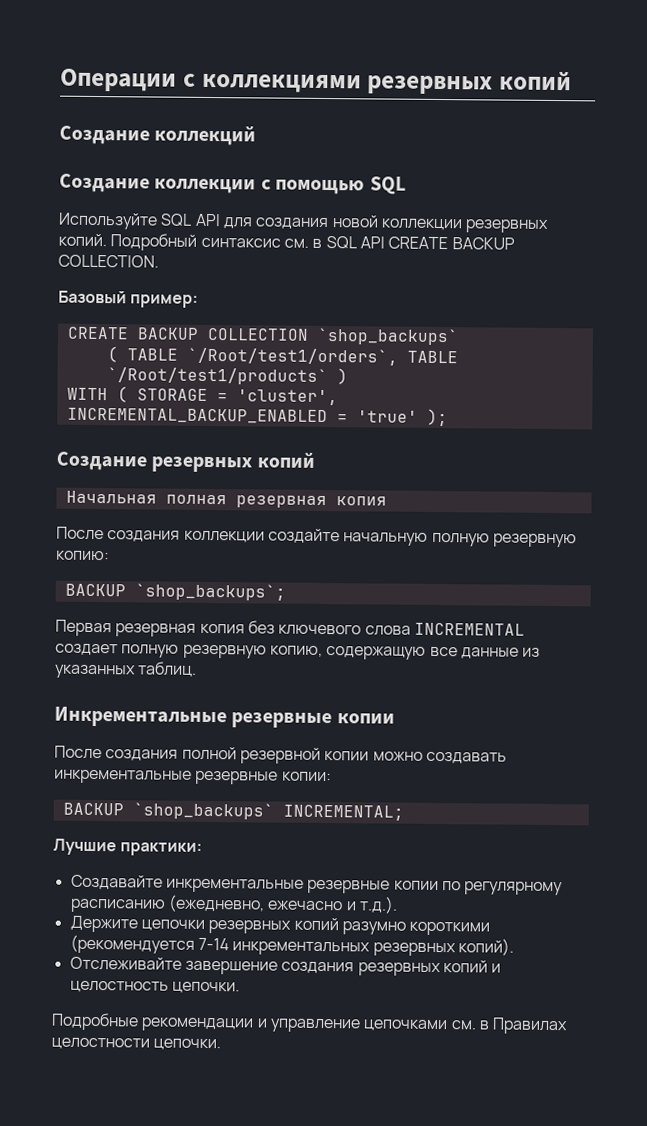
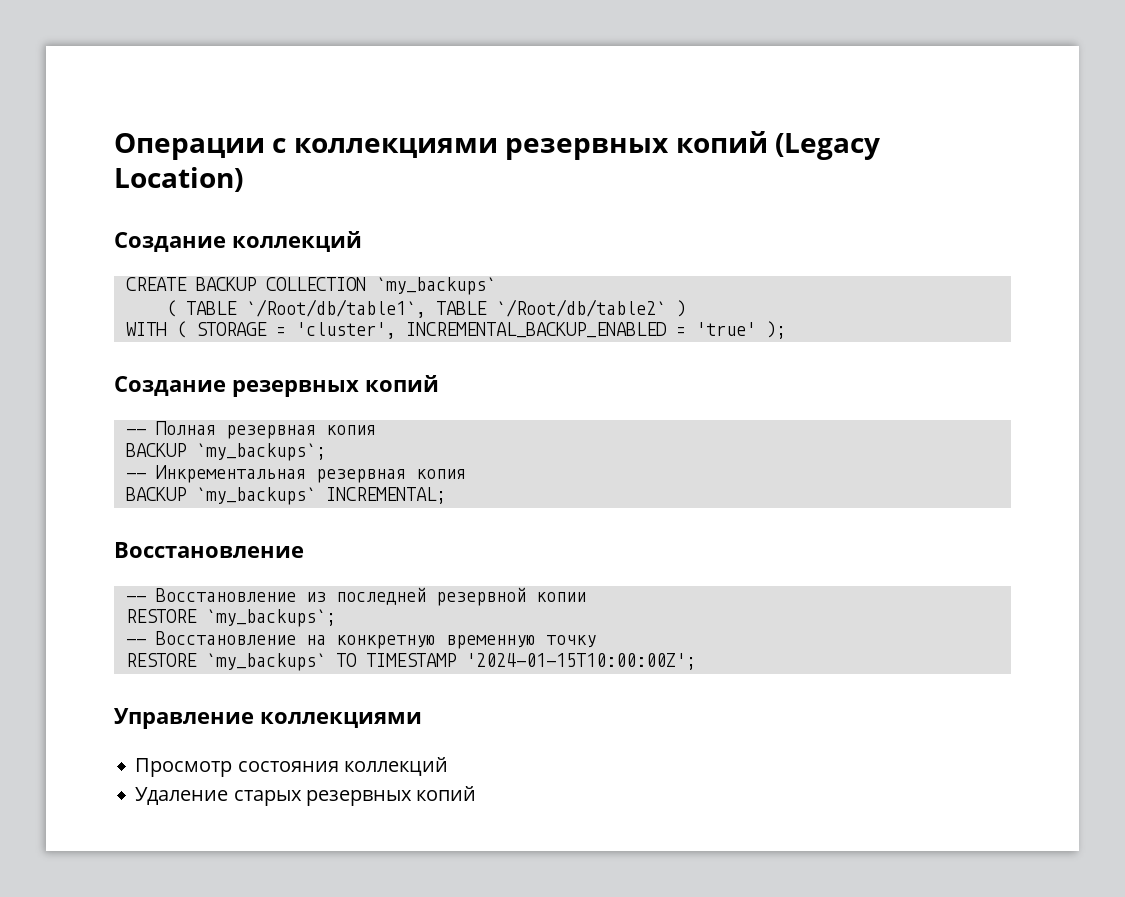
- Операции с коллекциями резервных копий
+ Операции с коллекциями резервных копий (Legacy Location)
- Создание коллекции с помощью SQL
- Используйте SQL API для создания новой коллекции резервных копий. Подробный синтаксис см. в SQL API CREATE BACKUP COLLECTION.
- Базовый пример:
- CREATE BACKUP COLLECTION `shop_backups`
+ CREATE BACKUP COLLECTION `my_backups`
- ( TABLE `/Root/test1/orders`, TABLE `/Root/test1/products` )
+ ( TABLE `/Root/db/table1`, TABLE `/Root/db/table2` )
- Начальная полная резервная копия
- После создания коллекции создайте начальную полную резервную копию:
- BACKUP `shop_backups`;
- Первая резервная копия без ключевого слова INCREMENTAL создает полную резервную копию, содержащую все данные из указанных таблиц.
- Инкрементальные резервные копии
- После создания полной резервной копии можно создавать инкрементальные резервные копии:
- BACKUP `shop_backups` INCREMENTAL;
- Лучшие практики:
- Создавайте инкрементальные резервные копии по регулярному расписанию (ежедневно, ежечасно и т.д.).
- Держите цепочки резервных копий разумно короткими (рекомендуется 7-14 инкрементальных резервных копий).
- Отслеживайте завершение создания резервных копий и целостность цепочки.
- Подробные рекомендации и управление цепочками см. в Правилах целостности цепочки.
+ -- Полная резервная копия
+ BACKUP `my_backups`;
+ -- Инкрементальная резервная копия
+ BACKUP `my_backups` INCREMENTAL;
+ Восстановление
+ -- Восстановление из последней резервной копии
+ RESTORE `my_backups`;
+ -- Восстановление на конкретную временную точку
+ RESTORE `my_backups` TO TIMESTAMP '2024-01-15T10:00:00Z';
+ Управление коллекциями
+ Просмотр состояния коллекций
+ Удаление старых резервных копий

